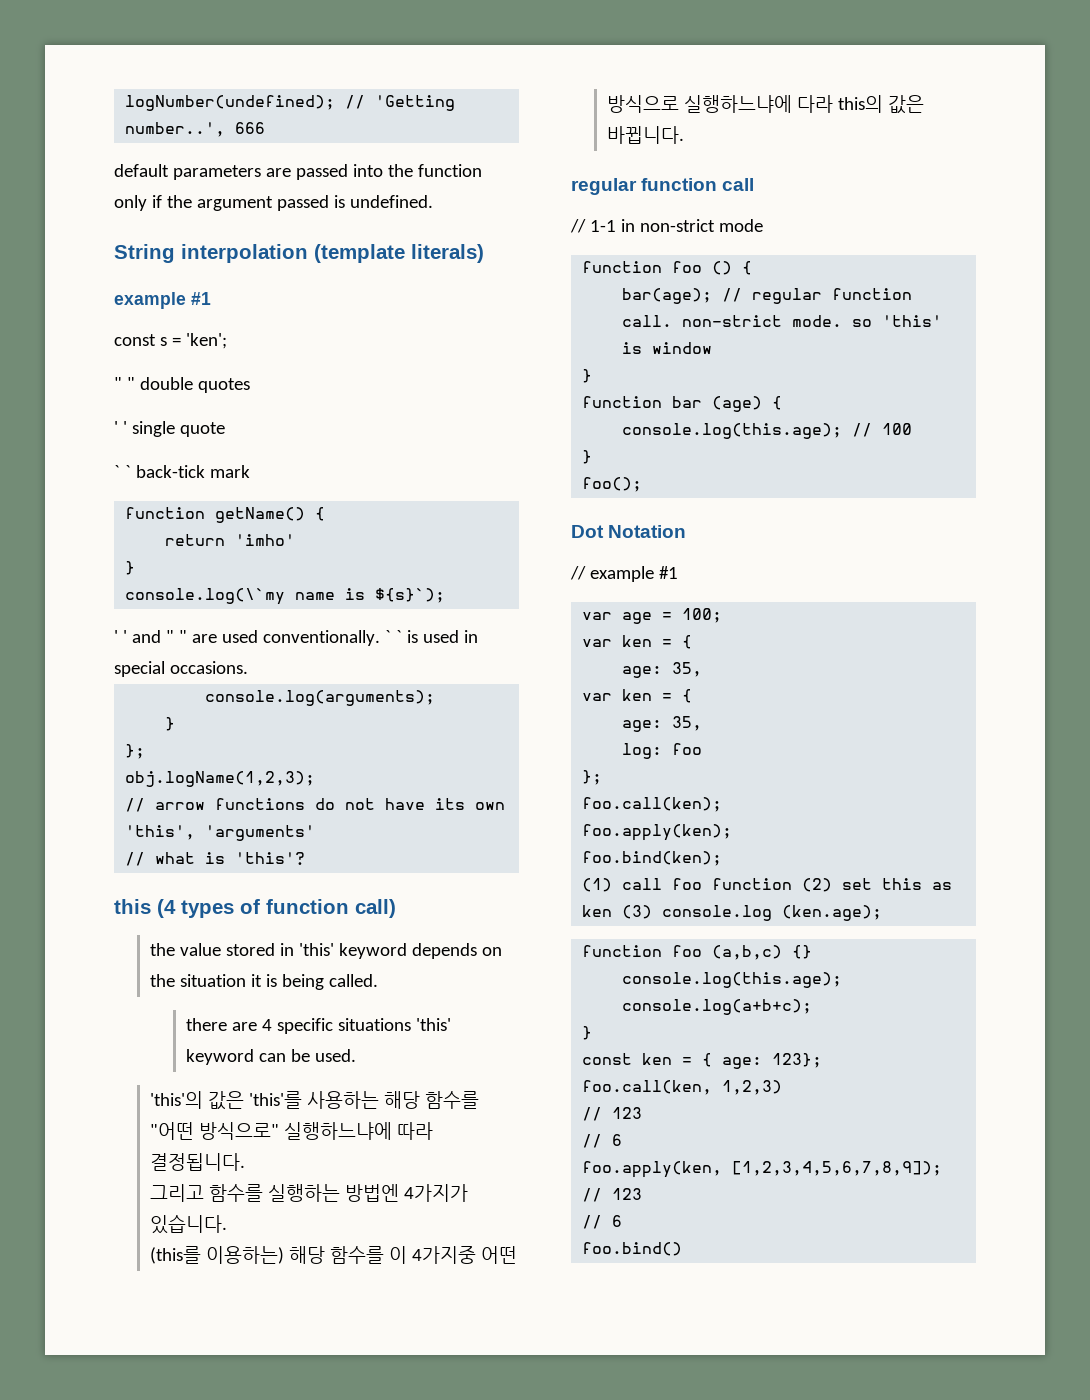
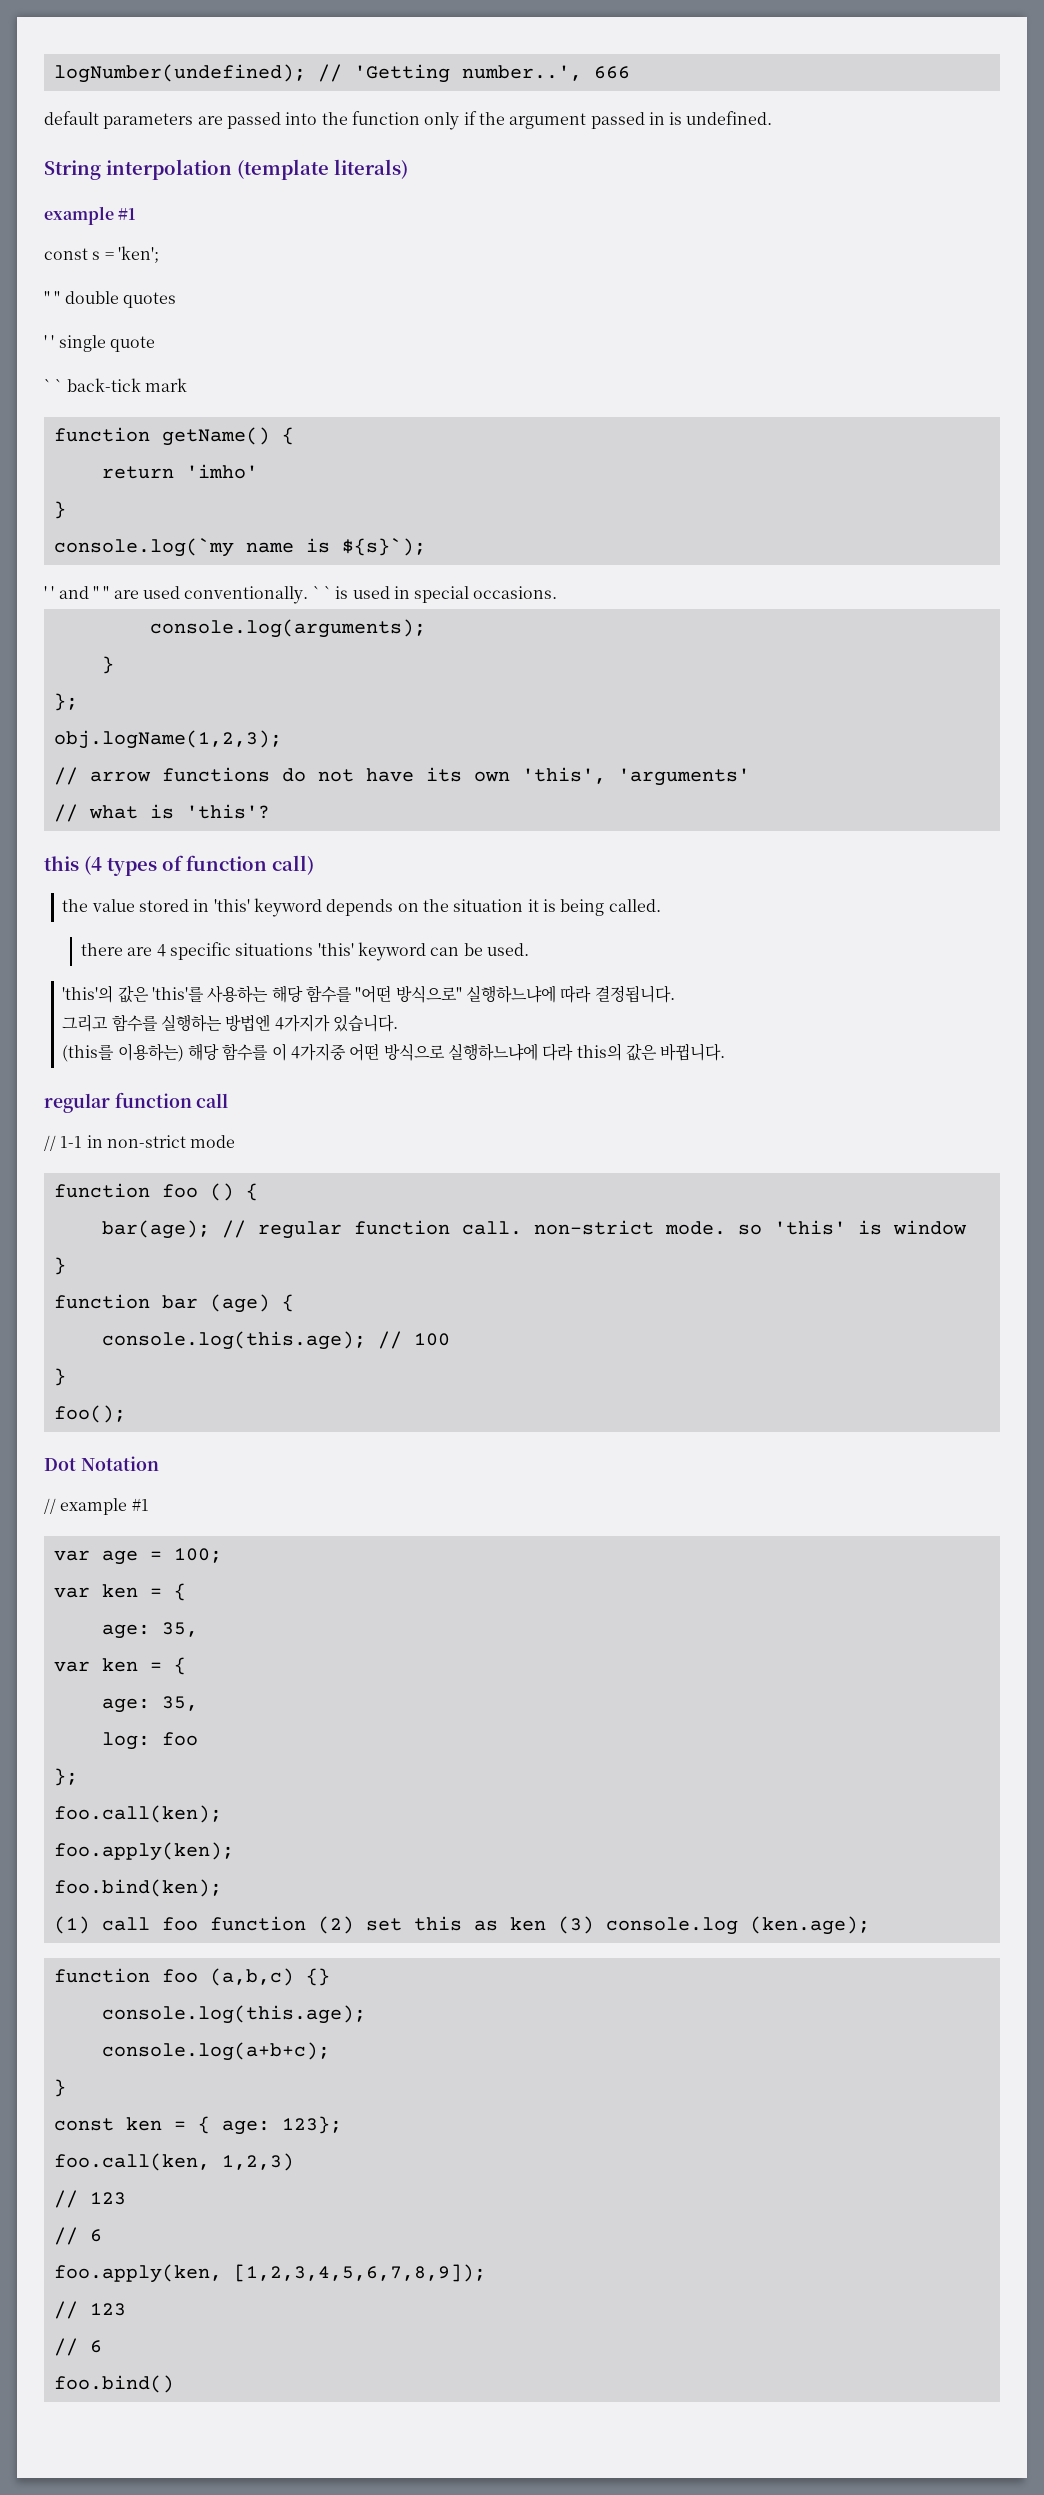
- default parameters are passed into the function only if the argument passed is undefined.
+ default parameters are passed into the function only if the argument passed in is undefined.
- console.log(\`my name is ${s}`);
+ console.log(`my name is ${s}`);

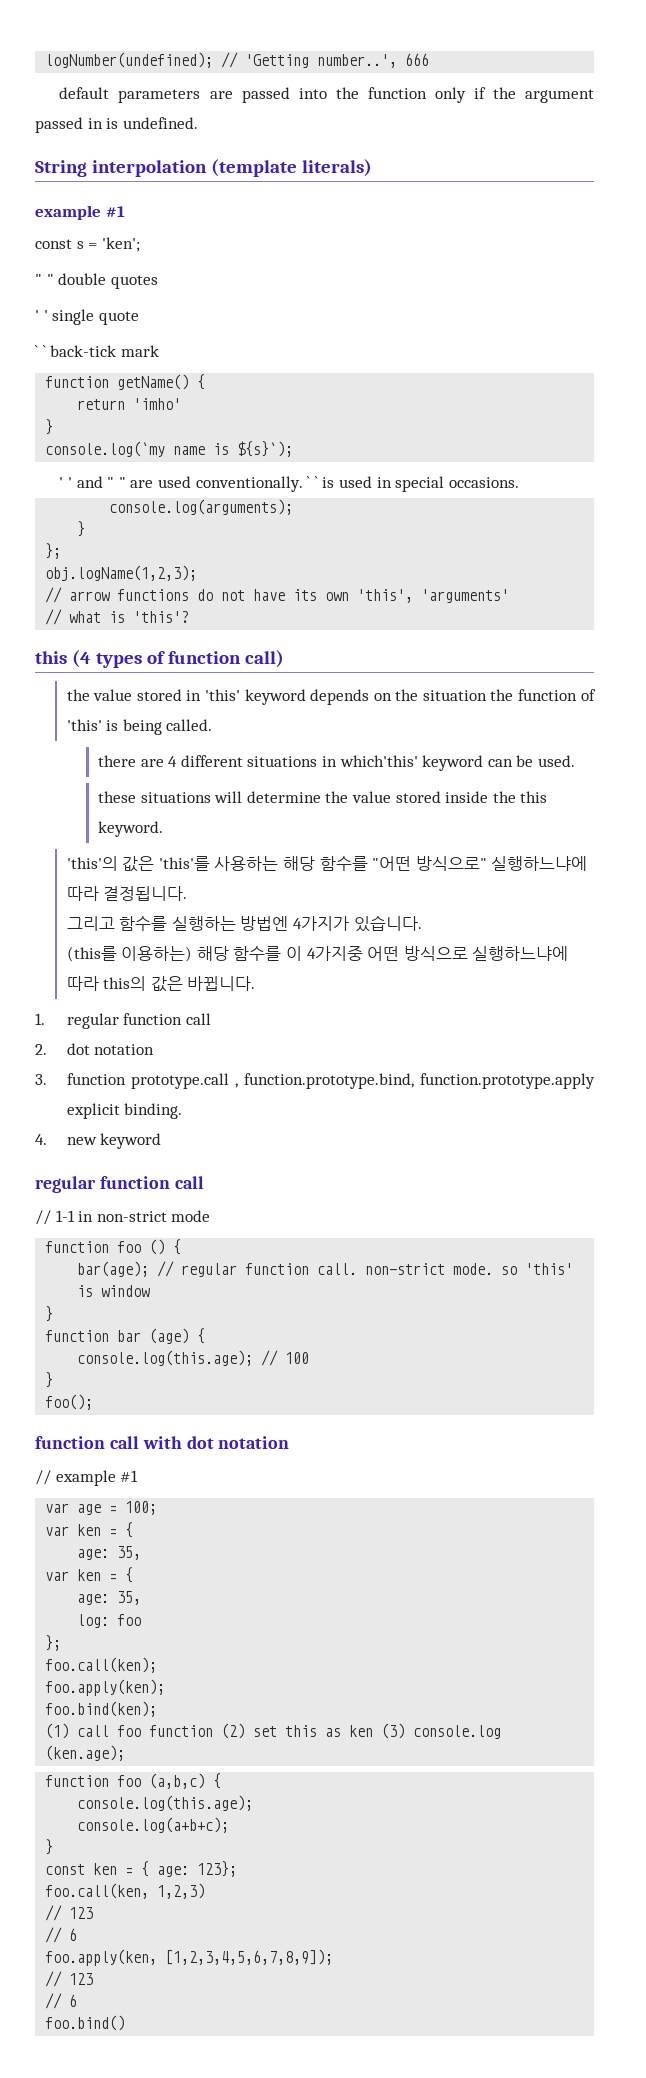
- the value stored in 'this' keyword depends on the situation it is being called.
+ the value stored in 'this' keyword depends on the situation the function of 'this' is being called.
- there are 4 specific situations 'this' keyword can be used.
+ there are 4 different situations in which'this' keyword can be used.
+ these situations will determine the value stored inside the this keyword.
- (this를 이용하는) 해당 함수를 이 4가지중 어떤 방식으로 실행하느냐에 다라 this의 값은 바뀝니다.
+ (this를 이용하는) 해당 함수를 이 4가지중 어떤 방식으로 실행하느냐에 따라 this의 값은 바뀝니다.
+ 1. regular function call
+ 2. dot notation
+ 3. function prototype.call , function.prototype.bind, function.prototype.apply explicit binding.
+ 4. new keyword
- Dot Notation
+ function call with dot notation
- function foo (a,b,c) {}
+ function foo (a,b,c) {

